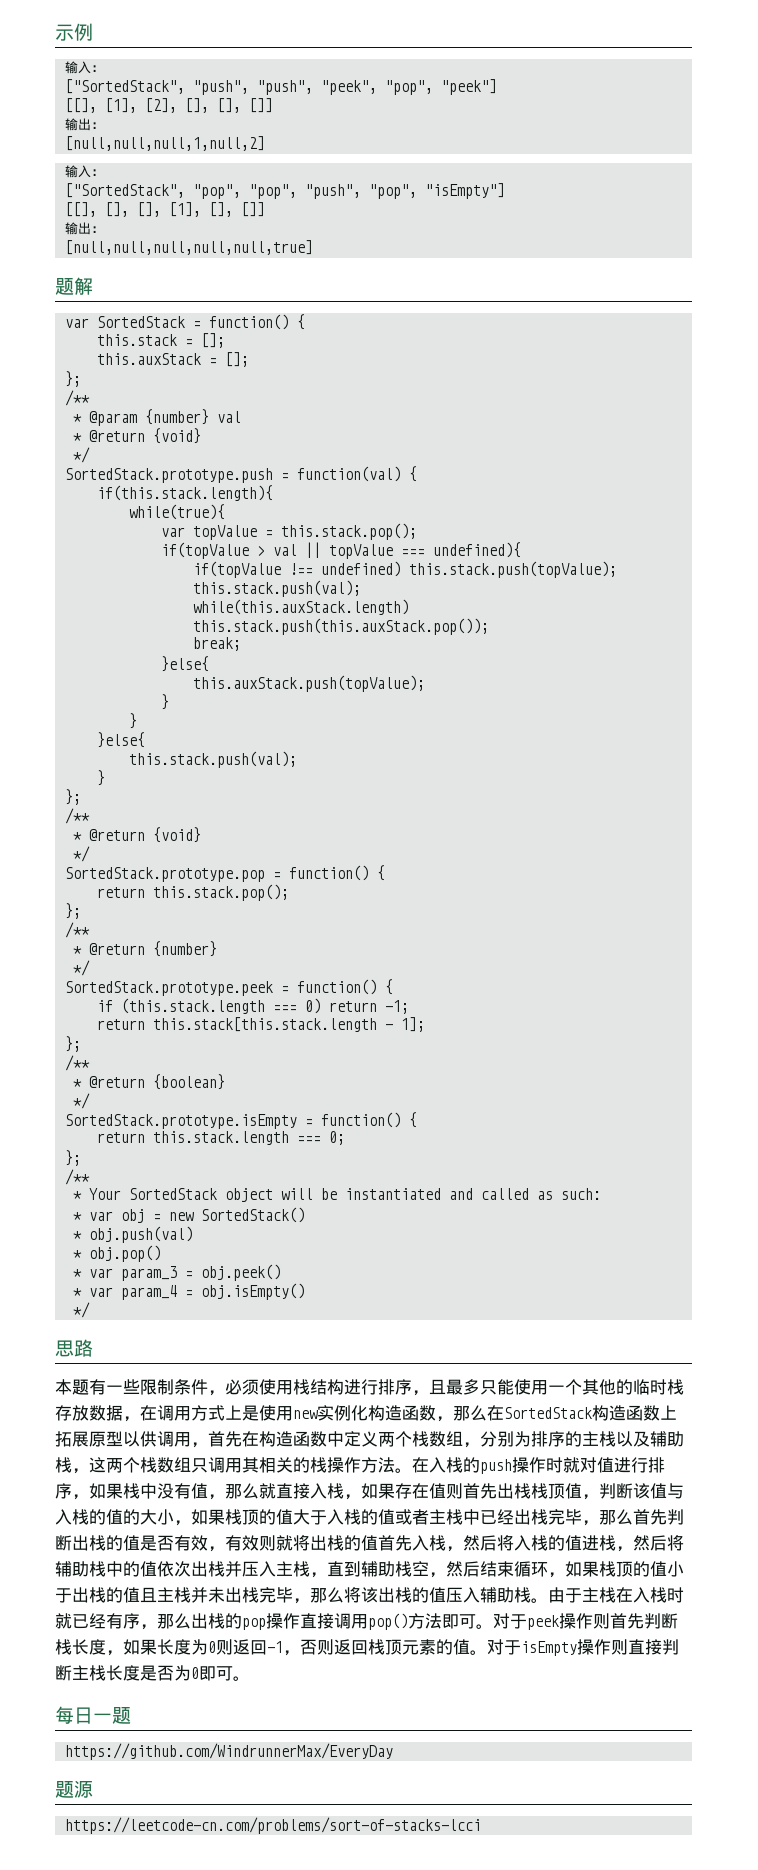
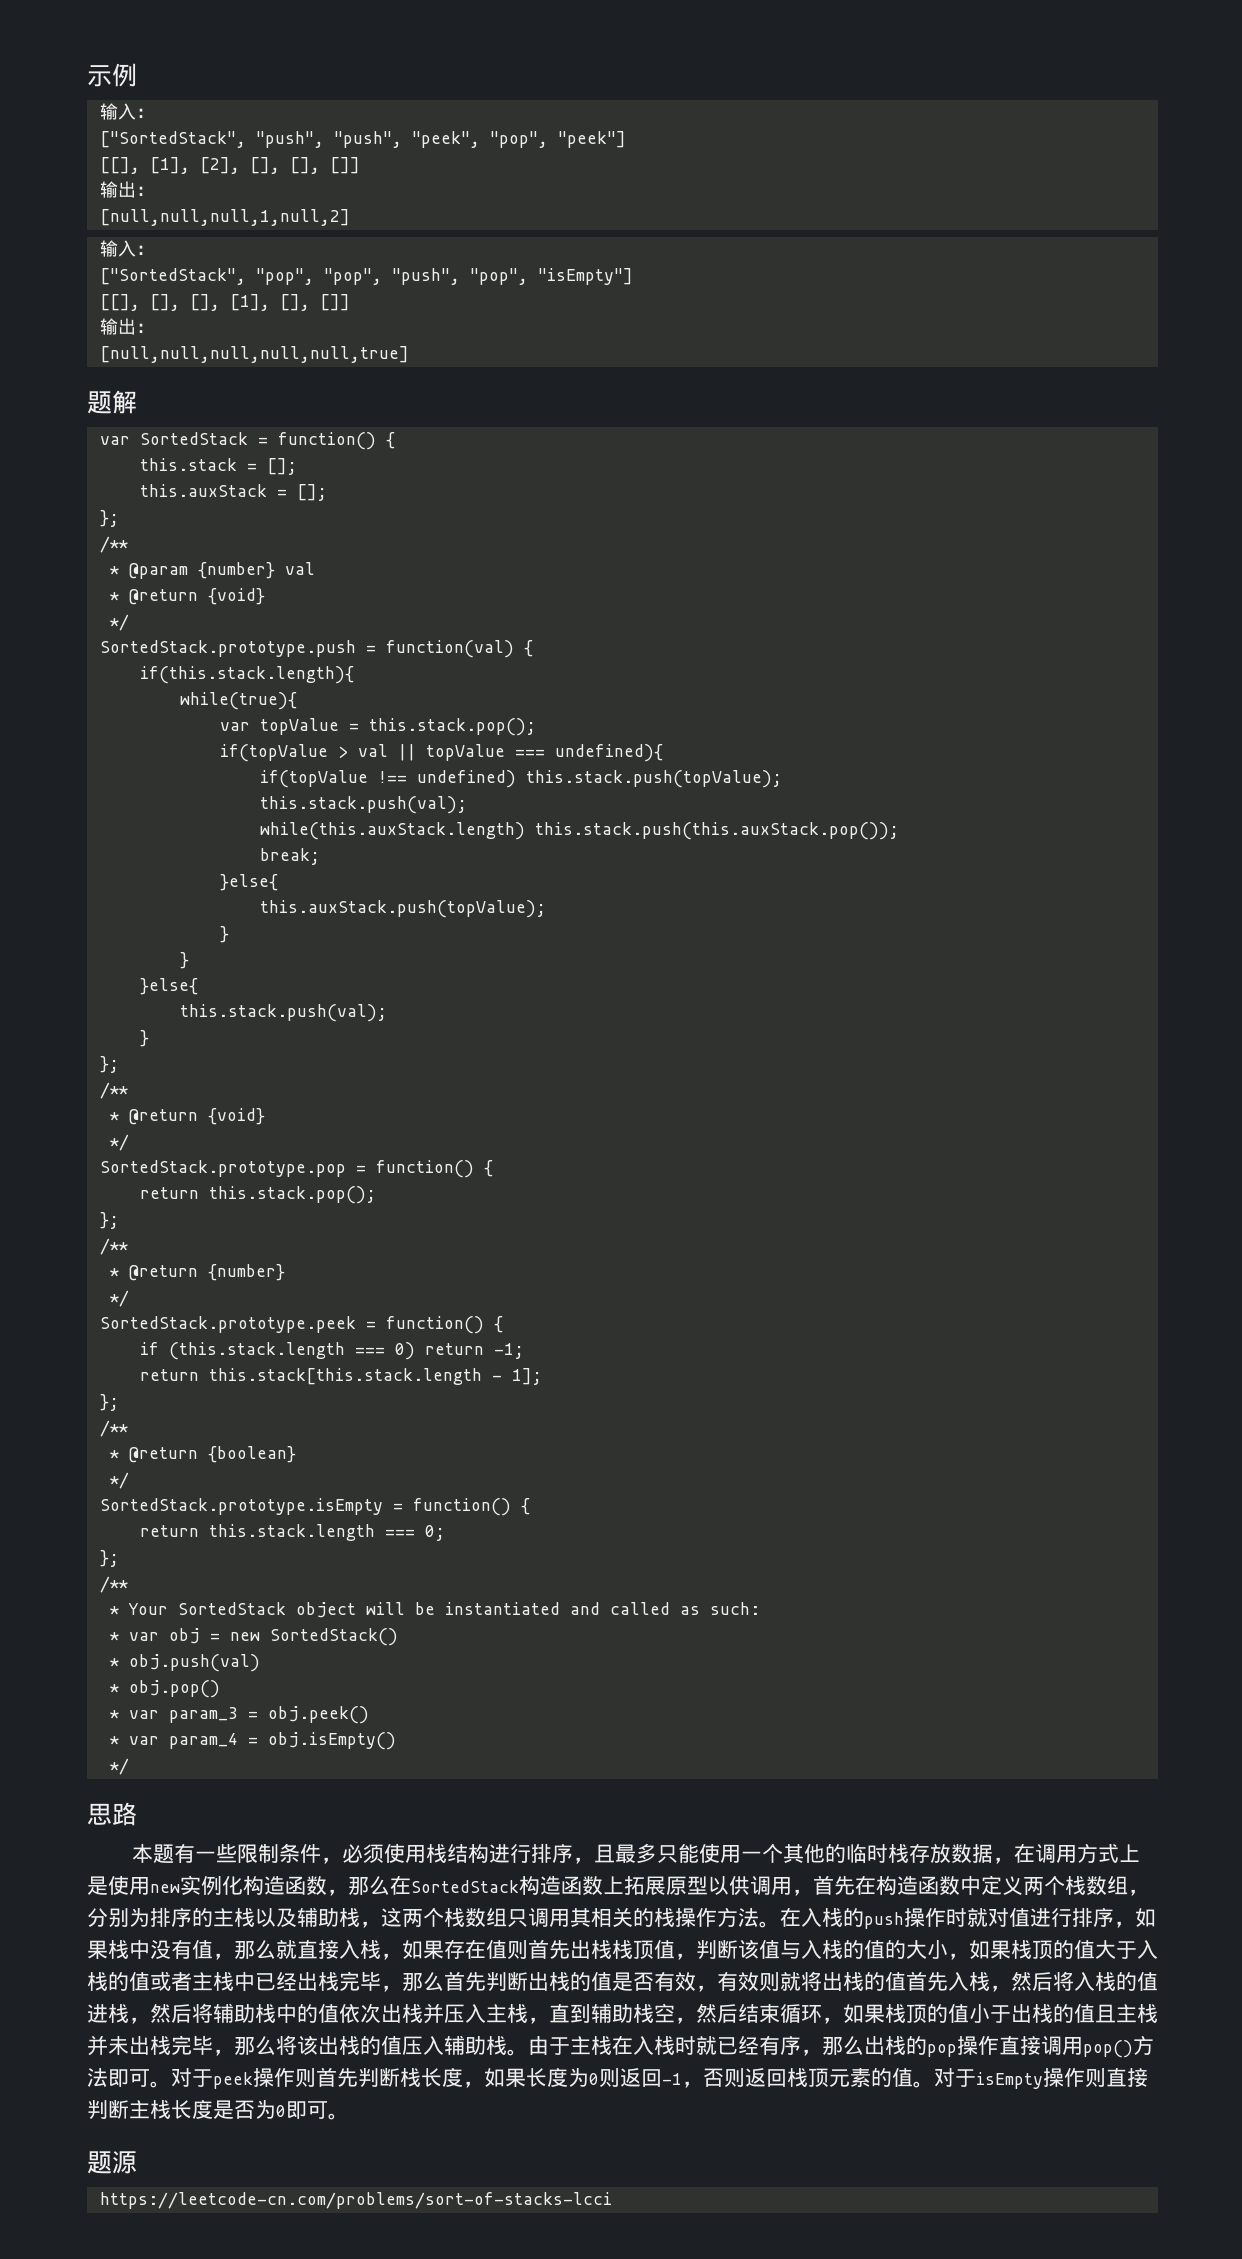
- 每日一题
- https://github.com/WindrunnerMax/EveryDay

